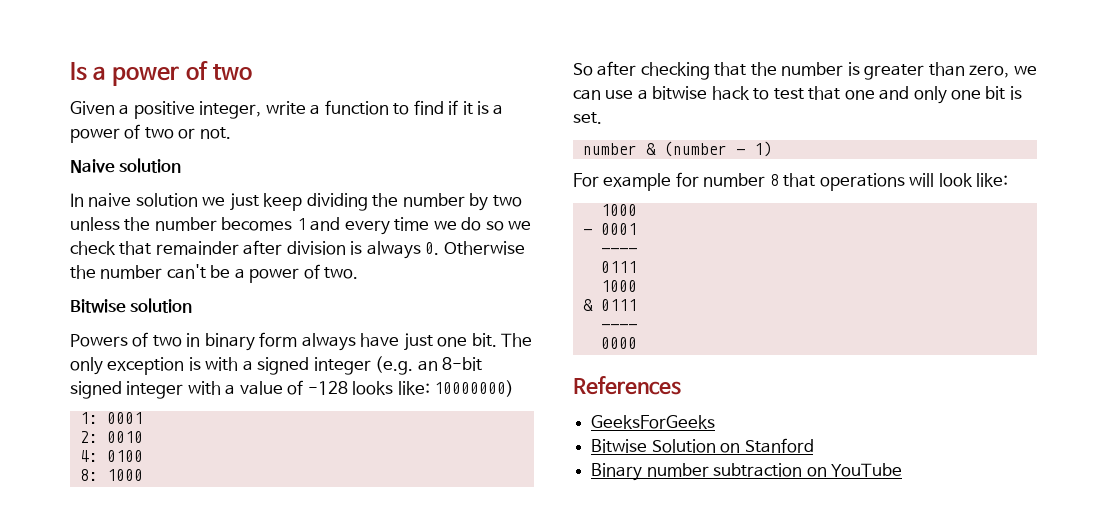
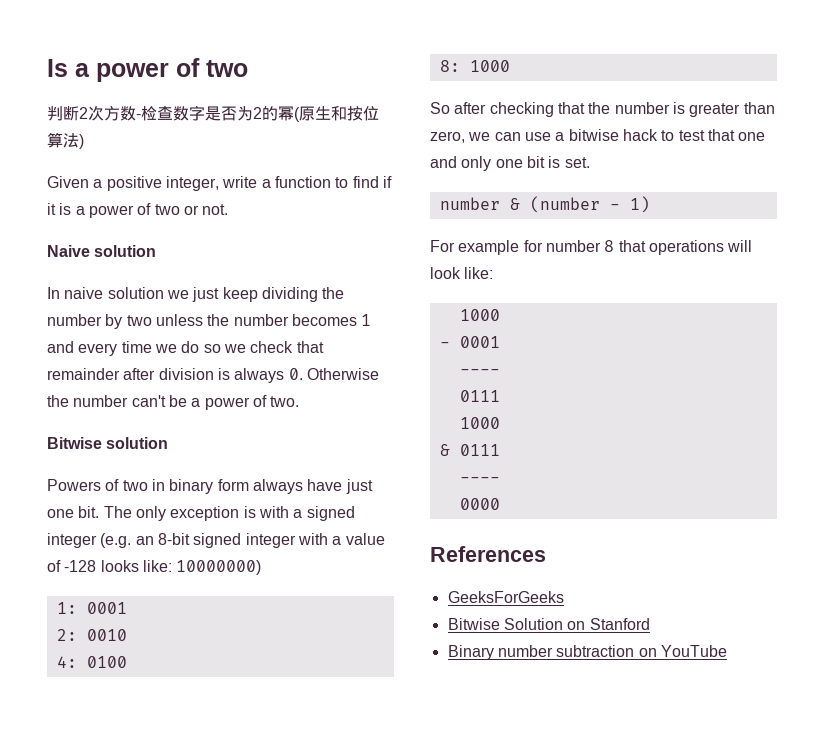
+ 判断2次方数-检查数字是否为2的幂(原生和按位算法)

